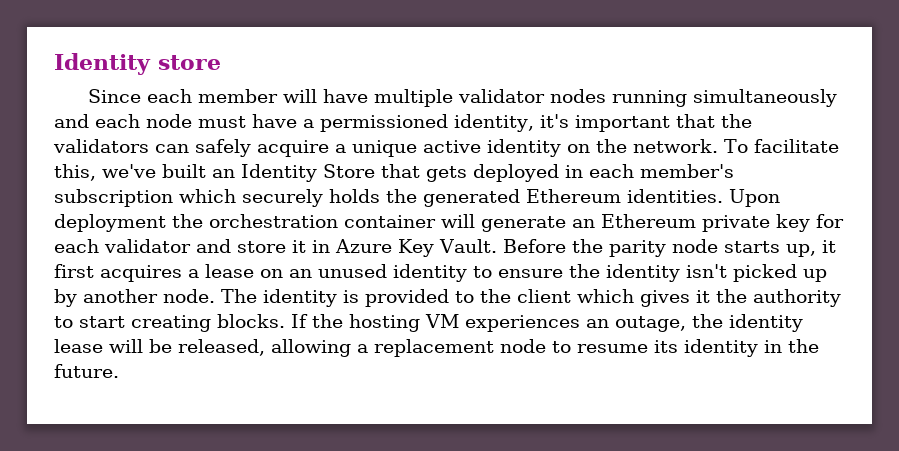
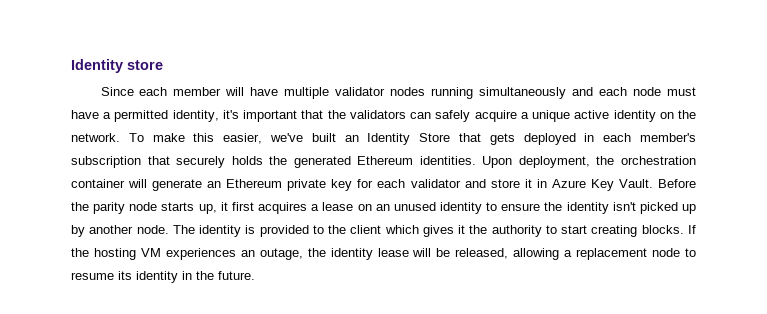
- Since each member will have multiple validator nodes running simultaneously and each node must have a permissioned identity, it's important that the validators can safely acquire a unique active identity on the network.
+ Since each member will have multiple validator nodes running simultaneously and each node must have a permitted identity, it's important that the validators can safely acquire a unique active identity on the network.
- To facilitate this, we've built an Identity Store that gets deployed in each member's subscription which securely holds the generated Ethereum identities.
+ To make this easier, we've built an Identity Store that gets deployed in each member's subscription that securely holds the generated Ethereum identities.
- Upon deployment the orchestration container will generate an Ethereum private key for each validator and store it in Azure Key Vault.
+ Upon deployment, the orchestration container will generate an Ethereum private key for each validator and store it in Azure Key Vault.

